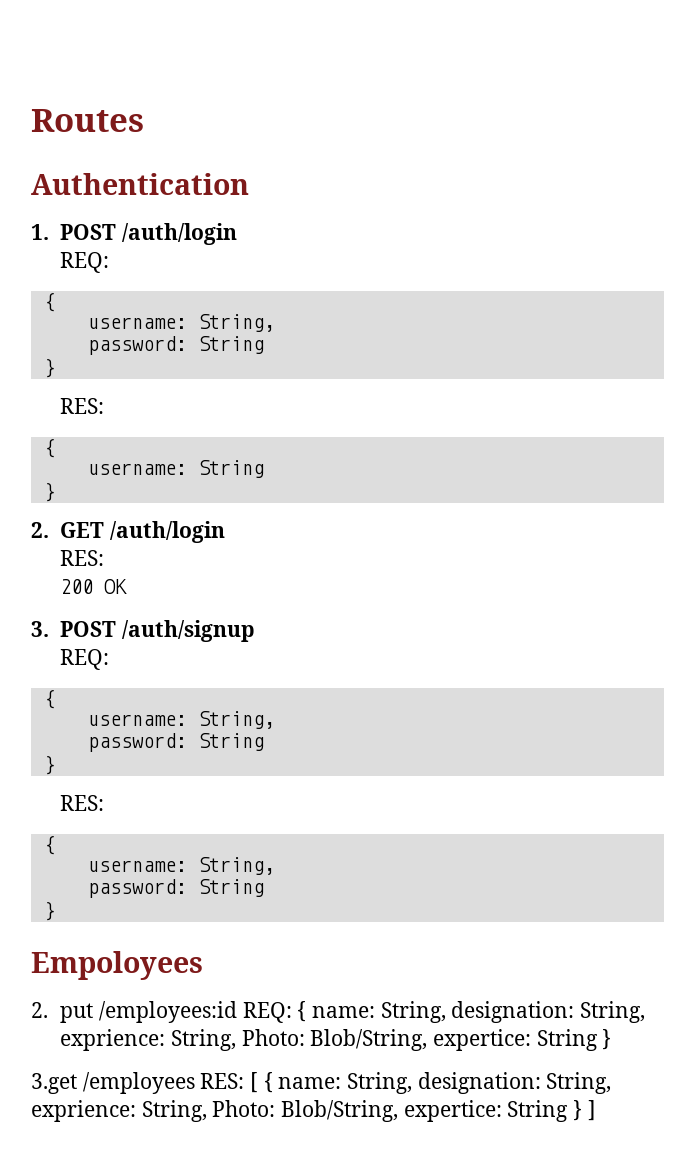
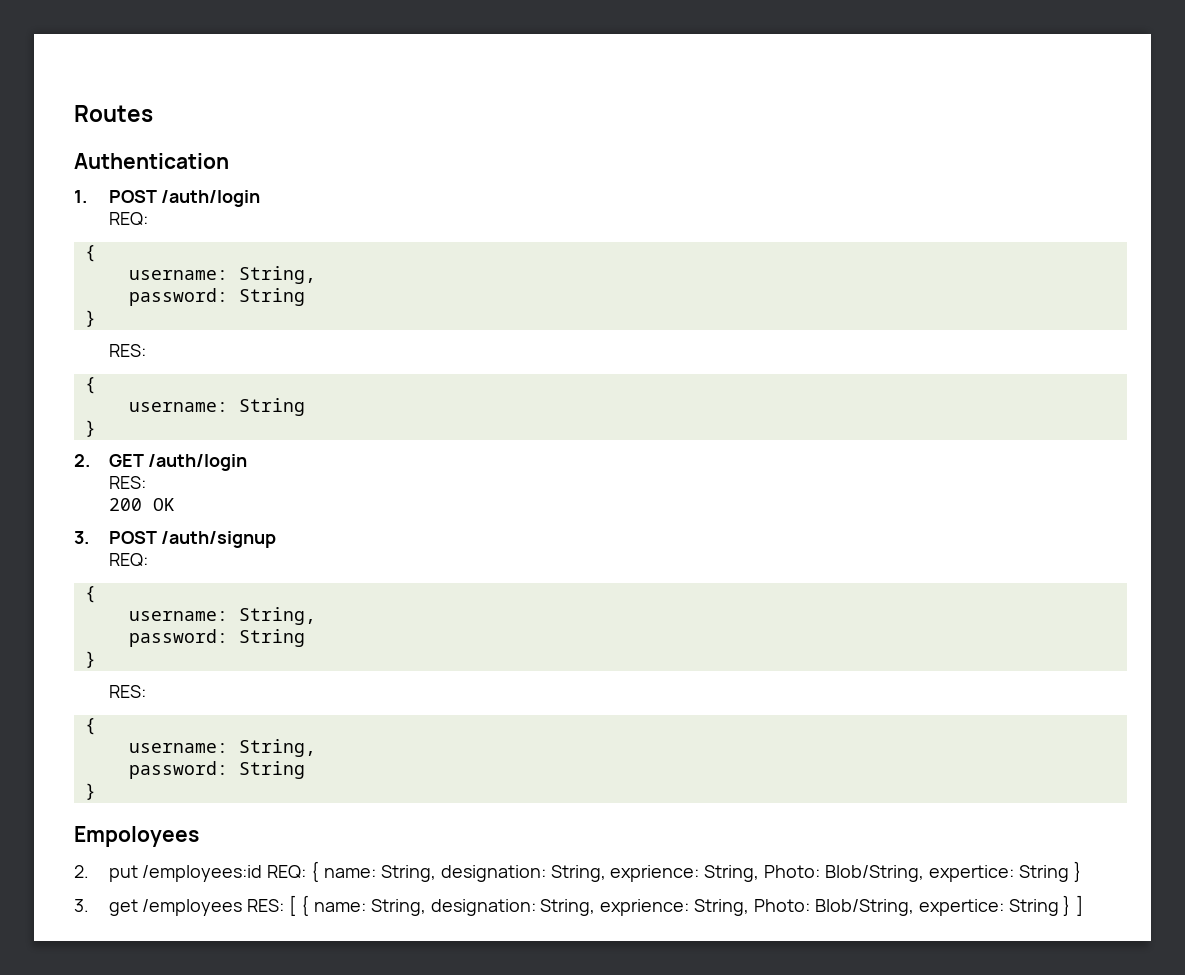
- 3.get /employees RES: [ { name: String, designation: String, exprience: String, Photo: Blob/String, expertice: String } ]
+ 3. get /employees RES: [ { name: String, designation: String, exprience: String, Photo: Blob/String, expertice: String } ]

